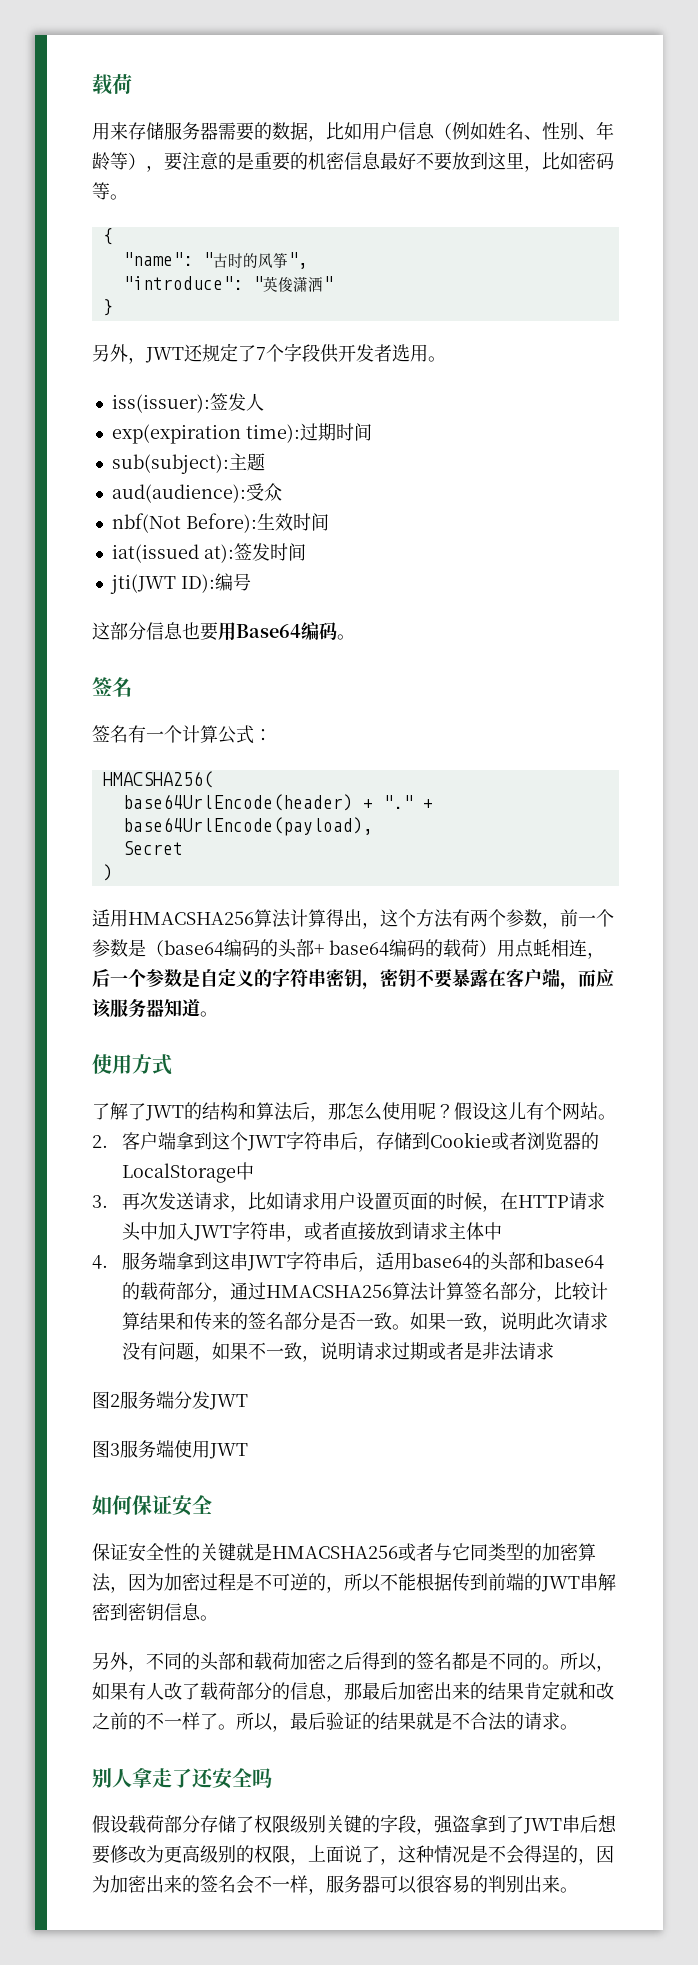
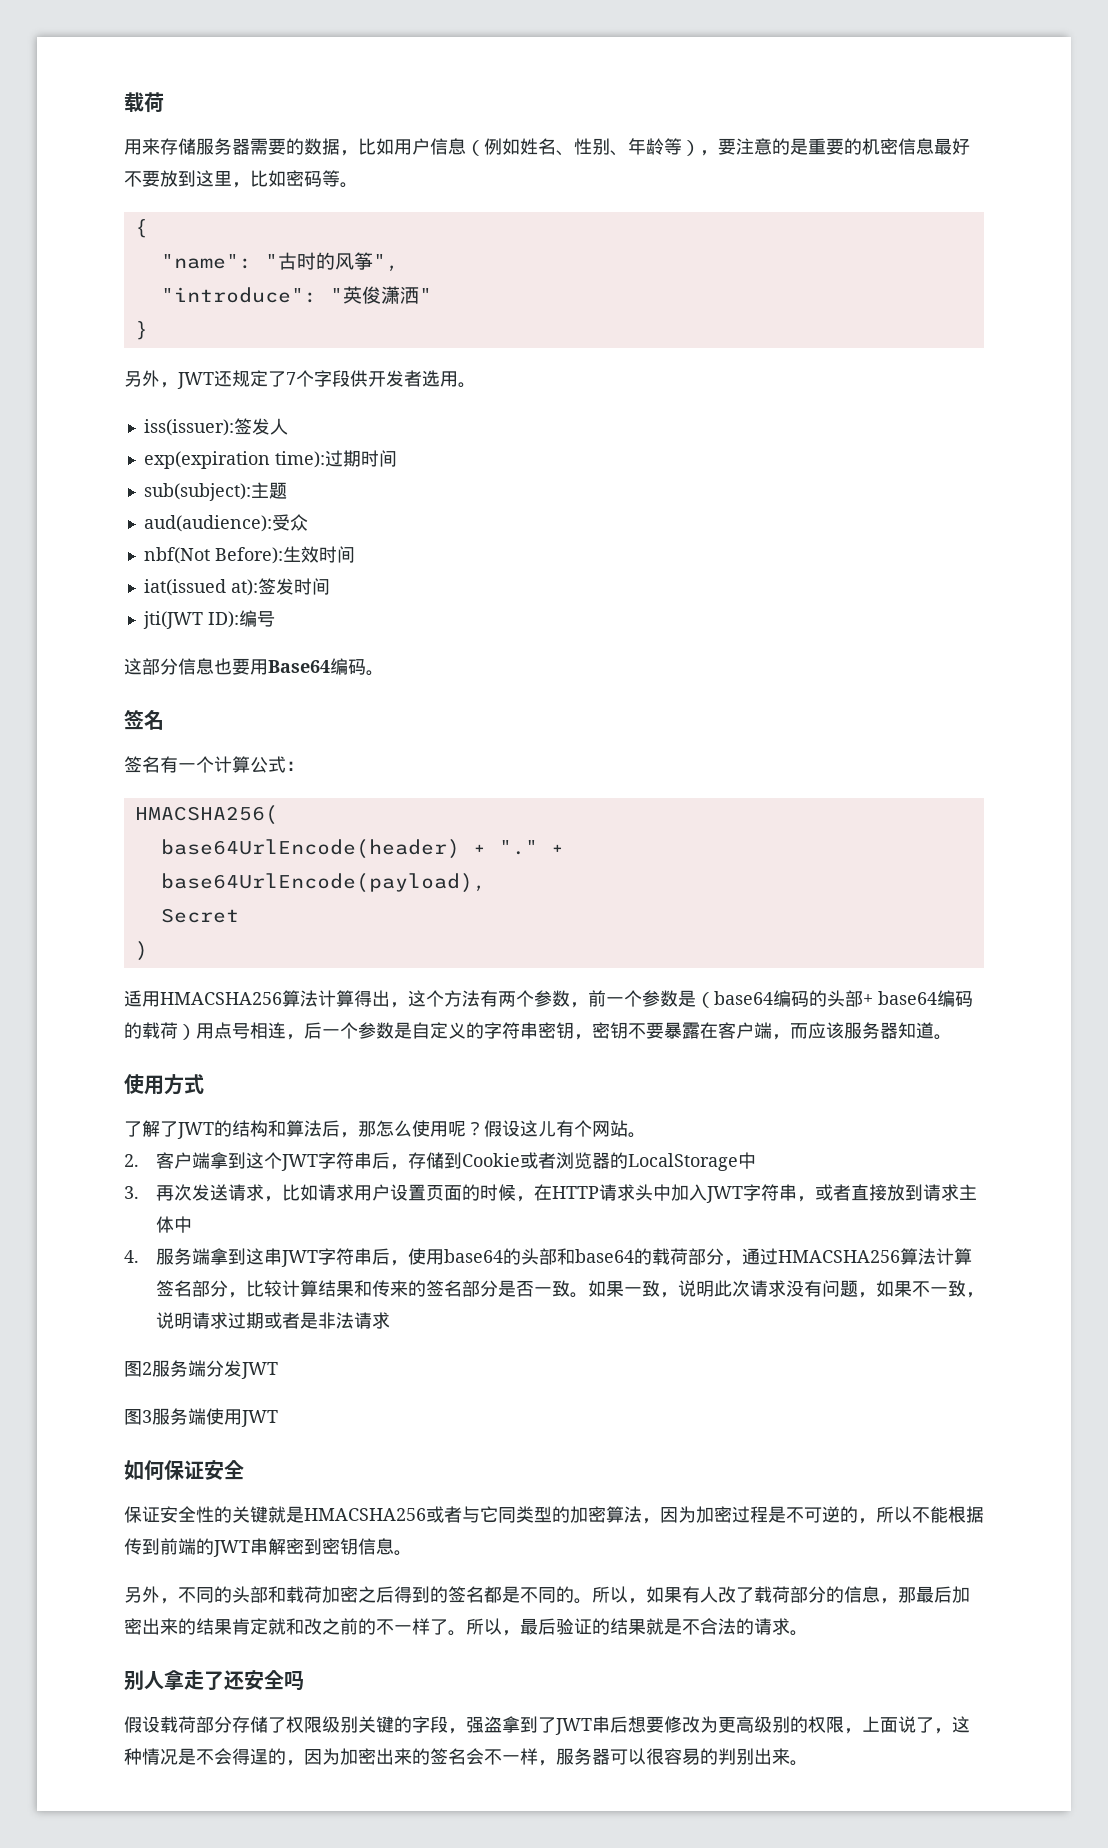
- 适用HMACSHA256算法计算得出，这个方法有两个参数，前一个参数是（base64编码的头部+ base64编码的载荷）用点蚝相连，后一个参数是自定义的字符串密钥，密钥不要暴露在客户端，而应该服务器知道。
+ 适用HMACSHA256算法计算得出，这个方法有两个参数，前一个参数是（base64编码的头部+ base64编码的载荷）用点号相连，后一个参数是自定义的字符串密钥，密钥不要暴露在客户端，而应该服务器知道。
- 4.服务端拿到这串JWT字符串后，适用base64的头部和base64的载荷部分，通过HMACSHA256算法计算签名部分，比较计算结果和传来的签名部分是否一致。
+ 4.服务端拿到这串JWT字符串后，使用base64的头部和base64的载荷部分，通过HMACSHA256算法计算签名部分，比较计算结果和传来的签名部分是否一致。

